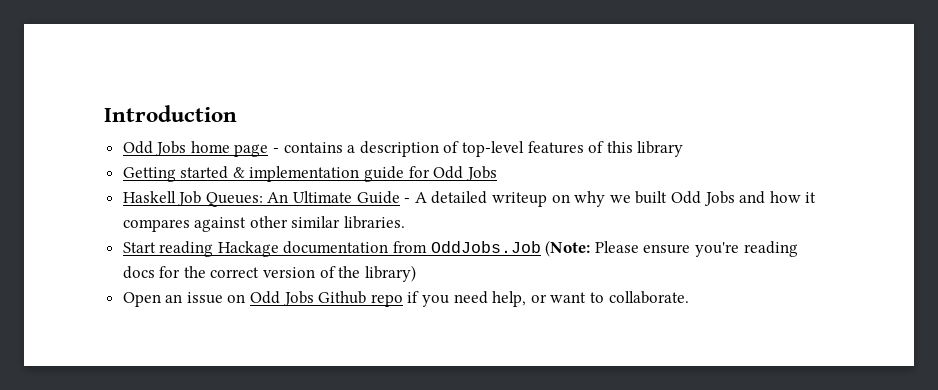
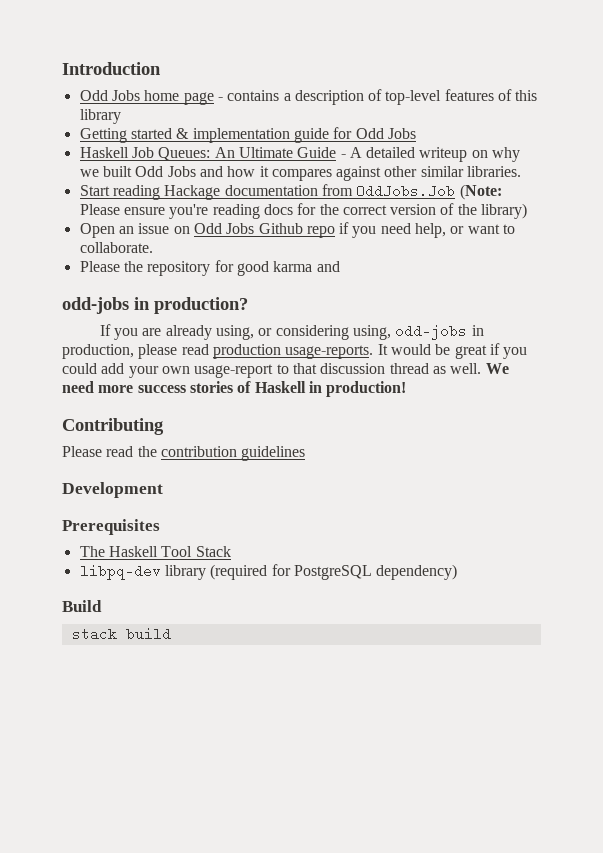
+ Please the repository for good karma and
+ odd-jobs in production?
+ If you are already using, or considering using, odd-jobs in production, please read production usage-reports. It would be great if you could add your own usage-report to that discussion thread as well. We need more success stories of Haskell in production!
+ Contributing
+ Please read the contribution guidelines
+ Development
+ Prerequisites
+ The Haskell Tool Stack
+ libpq-dev library (required for PostgreSQL dependency)
+ Build
+ stack build

